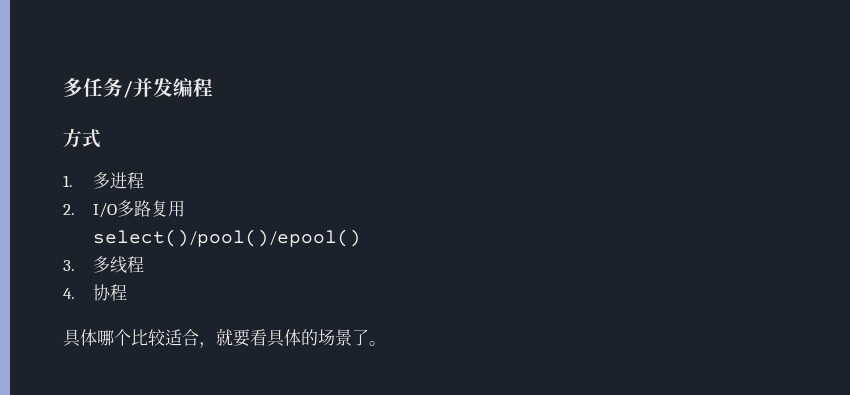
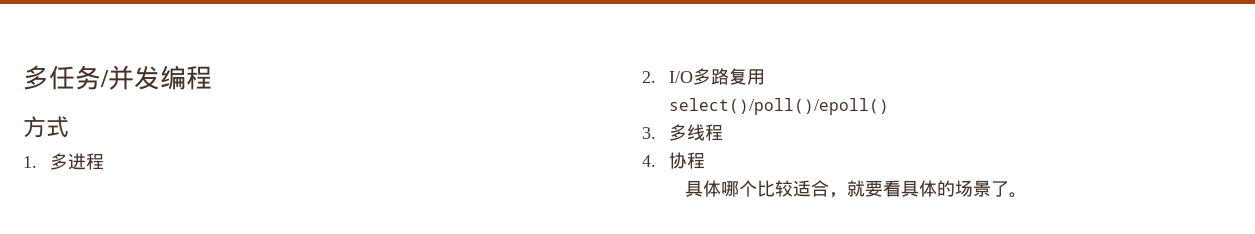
- select()/pool()/epool()
+ select()/poll()/epoll()

